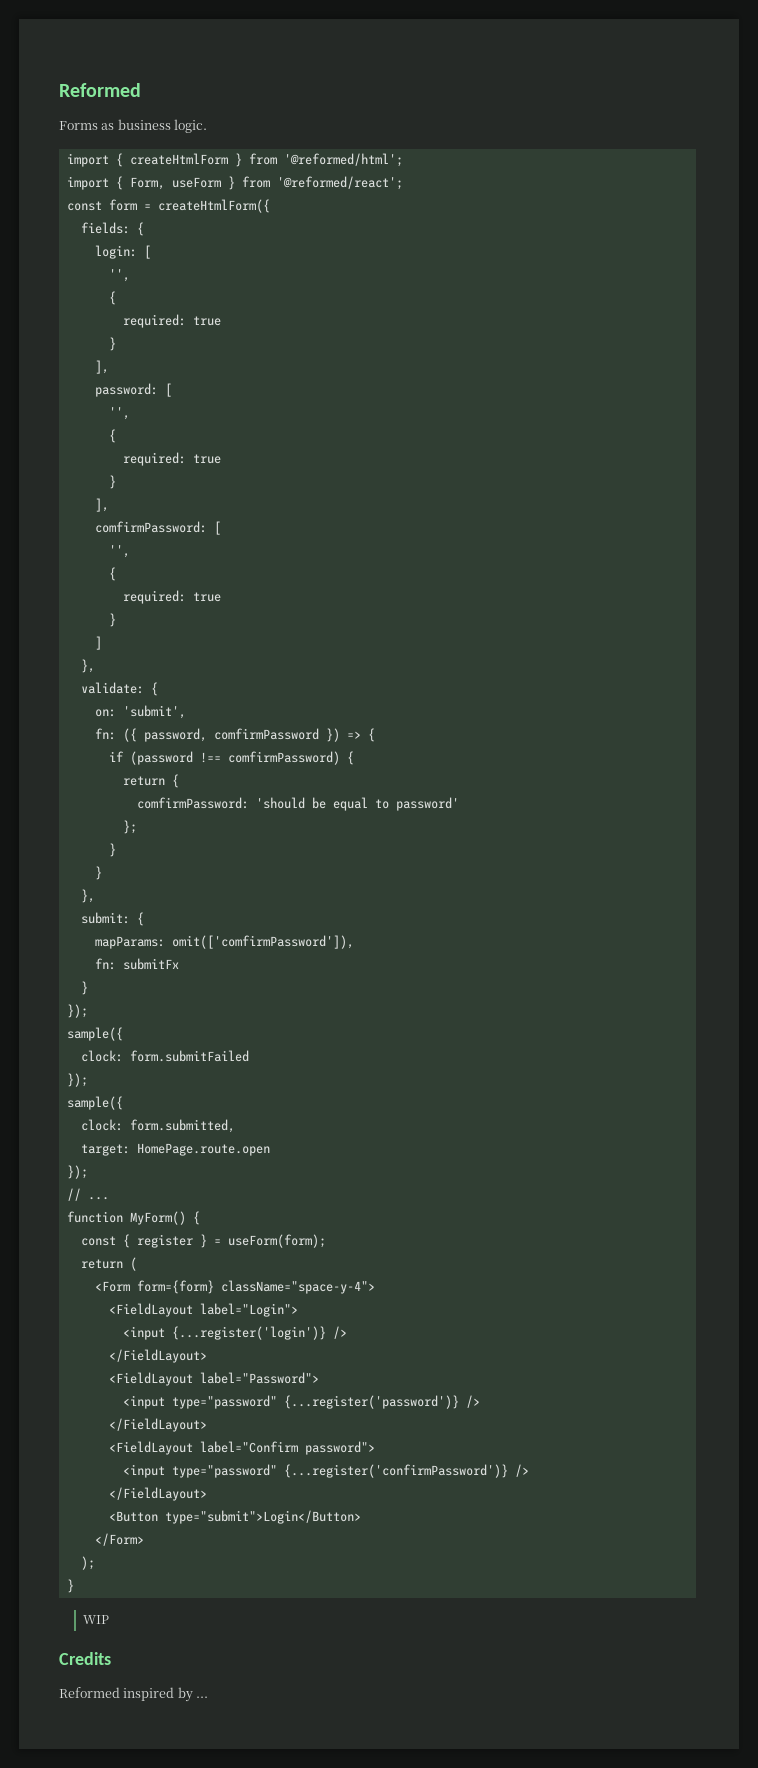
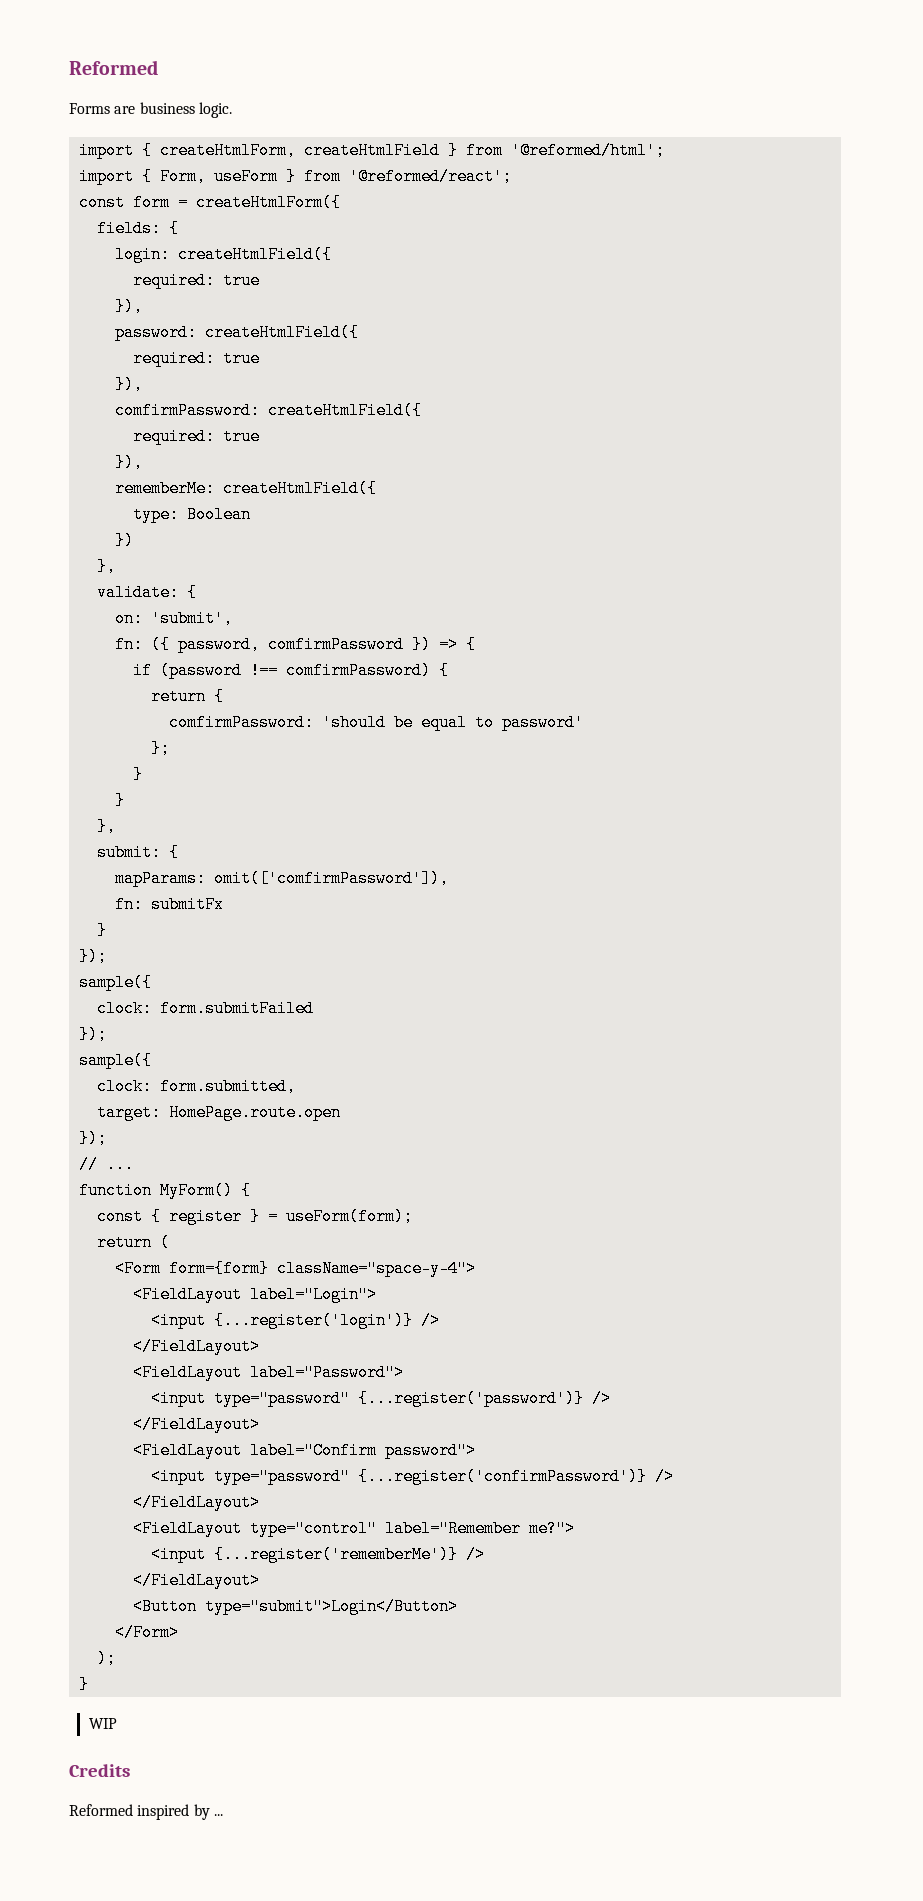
- Forms as business logic.
+ Forms are business logic.
- import { createHtmlForm } from '@reformed/html';
+ import { createHtmlForm, createHtmlField } from '@reformed/html';
- login: [
- '',
- {
+ login: createHtmlField({
  required: true
- }
- ],
+ }),
- password: [
- '',
- {
+ password: createHtmlField({
  required: true
- }
- ],
- comfirmPassword: [
- '',
- {
+ }),
+ comfirmPassword: createHtmlField({
  required: true
- }
- ]
+ }),
+ rememberMe: createHtmlField({
+ type: Boolean
+ })
+ <FieldLayout type="control" label="Remember me?">
+ <input {...register('rememberMe')} />
+ </FieldLayout>

